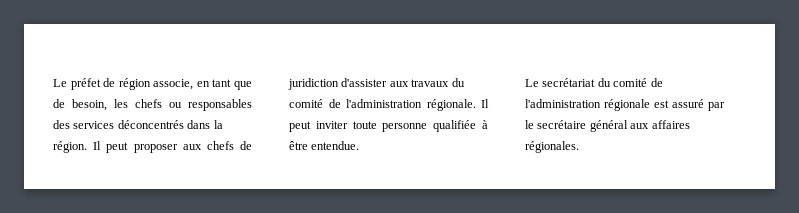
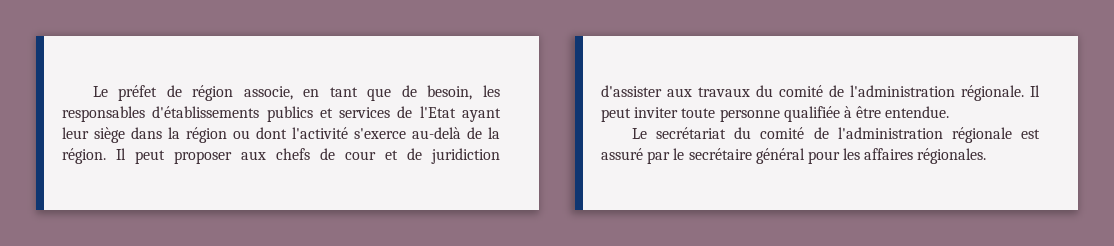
- Le préfet de région associe, en tant que de besoin, les chefs ou responsables des services déconcentrés dans la région.
+ Le préfet de région associe, en tant que de besoin, les responsables d'établissements publics et services de l'Etat ayant leur siège dans la région ou dont l'activité s'exerce au-delà de la région.
- Il peut proposer aux chefs de juridiction d'assister aux travaux du comité de l'administration régionale.
+ Il peut proposer aux chefs de cour et de juridiction d'assister aux travaux du comité de l'administration régionale.
- Le secrétariat du comité de l'administration régionale est assuré par le secrétaire général aux affaires régionales.
+ Le secrétariat du comité de l'administration régionale est assuré par le secrétaire général pour les affaires régionales.

